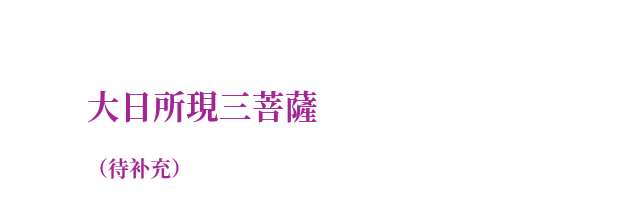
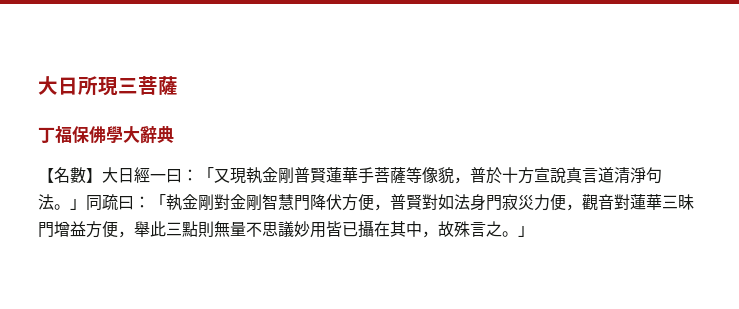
- （待补充）
+ 丁福保佛學大辭典
+ 【名數】大日經一曰：「又現執金剛普賢蓮華手菩薩等像貌，普於十方宣說真言道清淨句法。」同疏曰：「執金剛對金剛智慧門降伏方便，普賢對如法身門寂災力便，觀音對蓮華三昧門增益方便，舉此三點則無量不思議妙用皆已攝在其中，故殊言之。」

